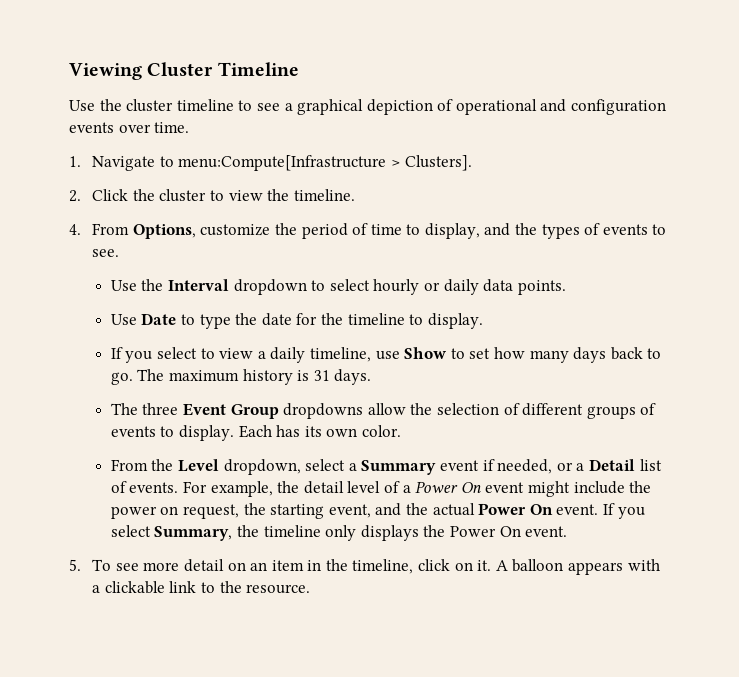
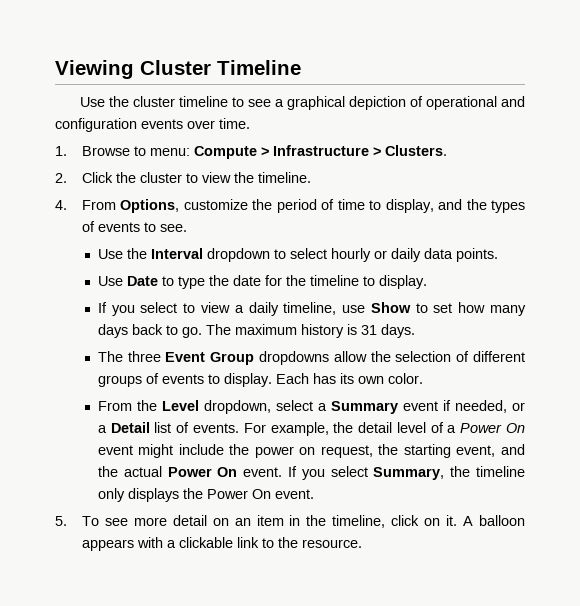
- 1. Navigate to menu:Compute[Infrastructure > Clusters].
+ 1. Browse to menu: Compute > Infrastructure > Clusters.

